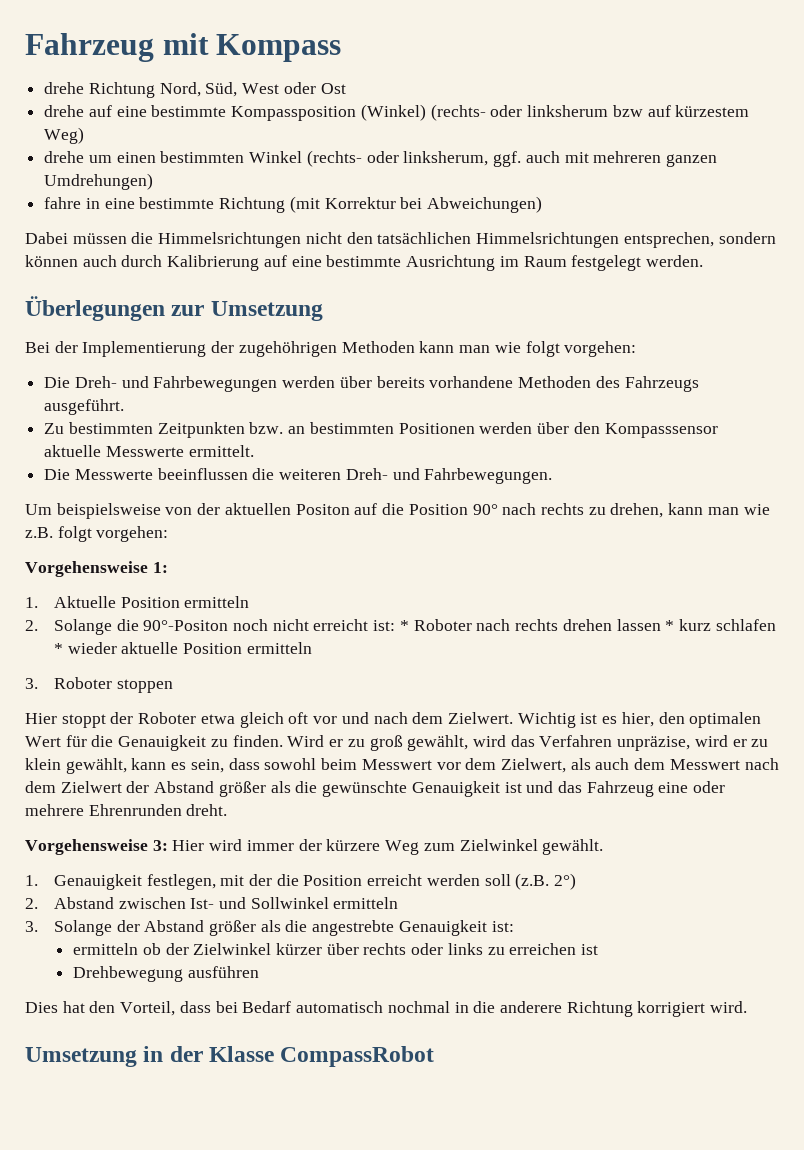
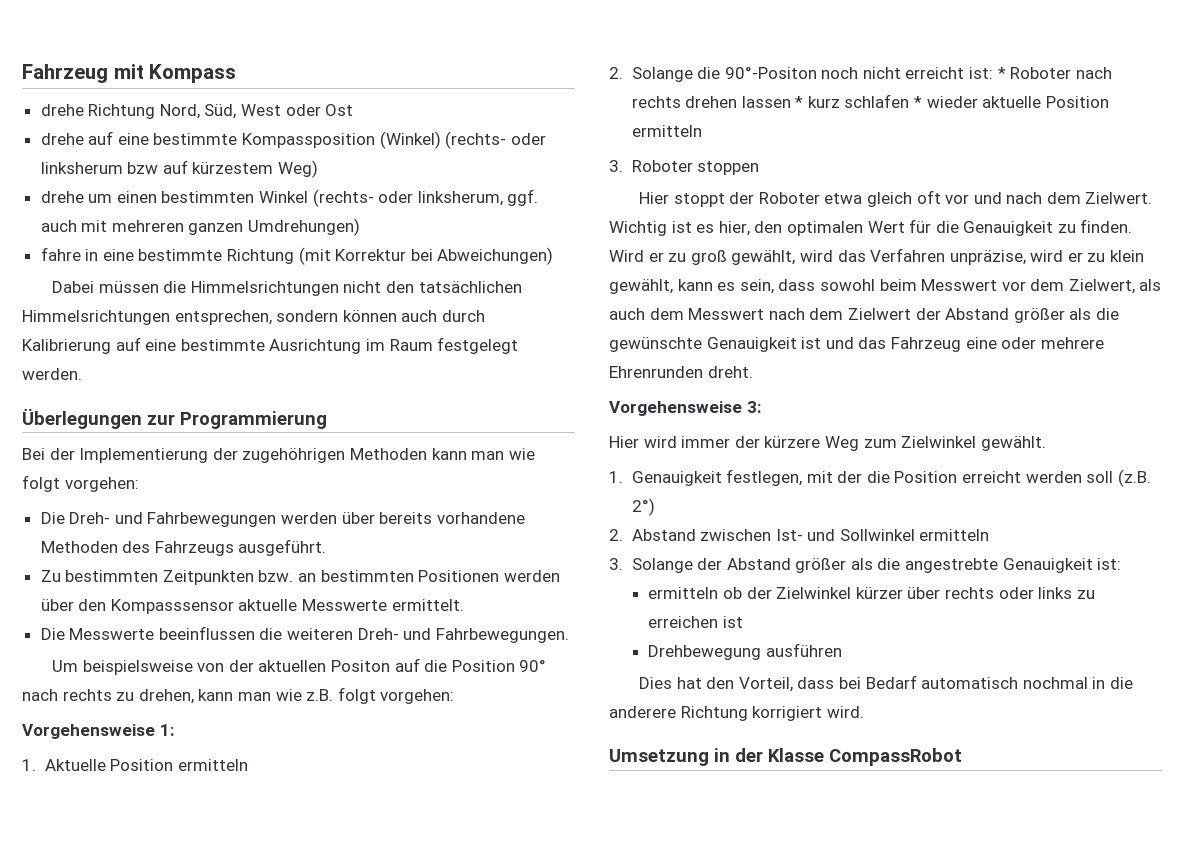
- Überlegungen zur Umsetzung
+ Überlegungen zur Programmierung
- Vorgehensweise 3: Hier wird immer der kürzere Weg zum Zielwinkel gewählt.
+ Vorgehensweise 3:
+ Hier wird immer der kürzere Weg zum Zielwinkel gewählt.

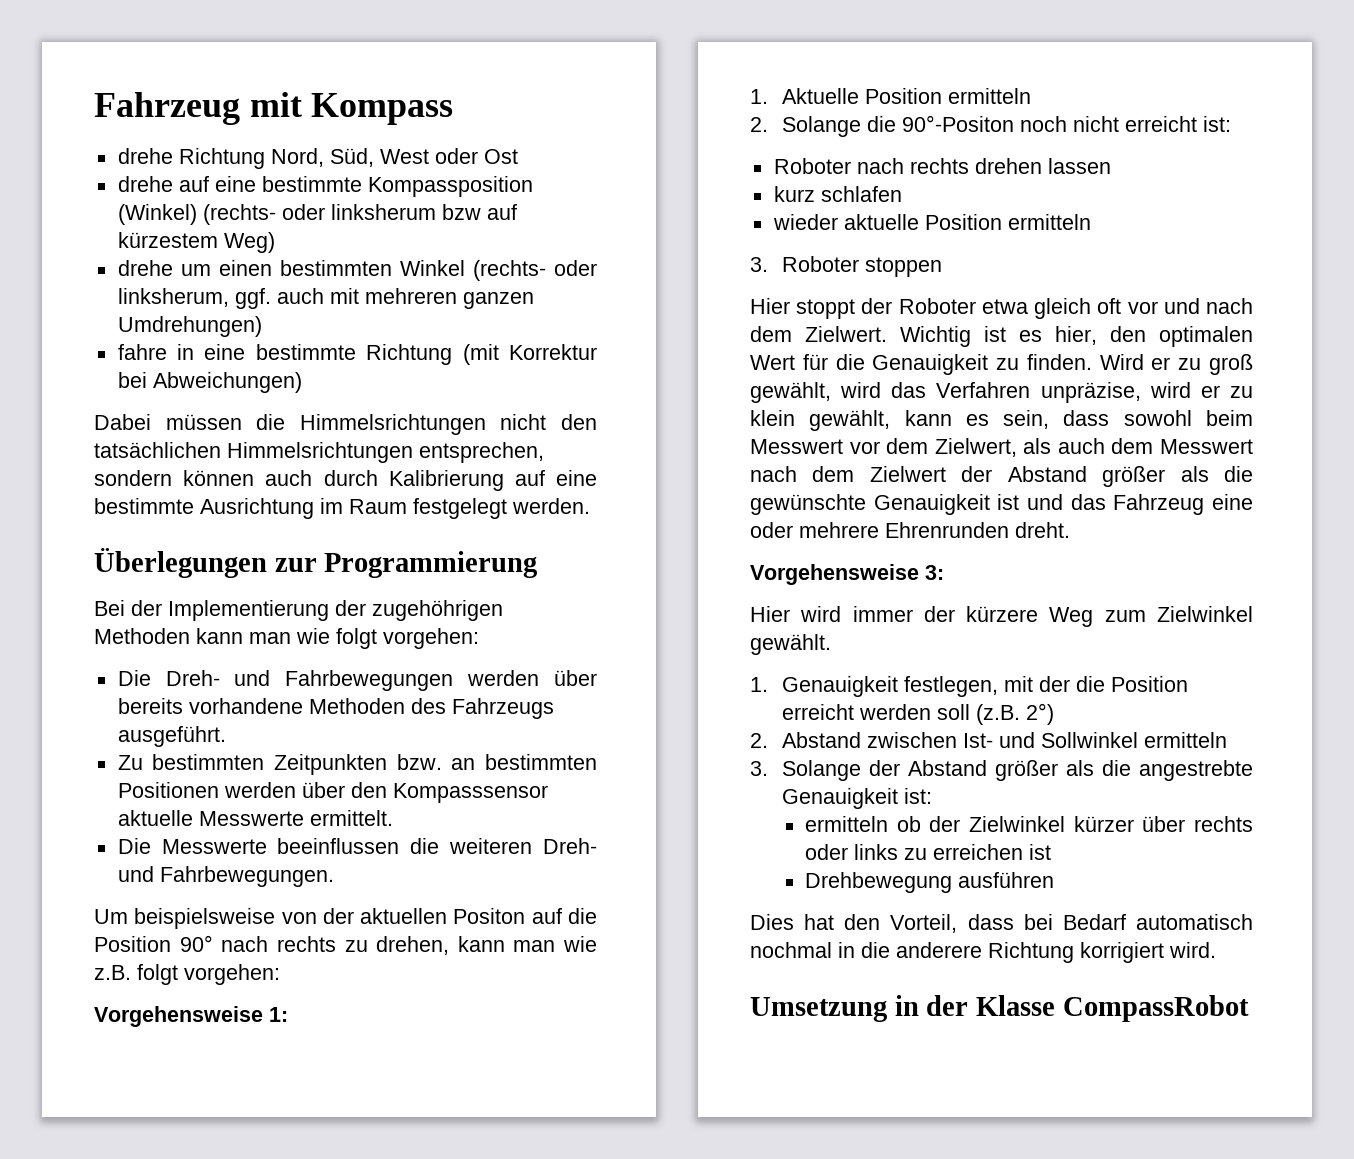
- 2. Solange die 90°-Positon noch nicht erreicht ist: * Roboter nach rechts drehen lassen * kurz schlafen * wieder aktuelle Position ermitteln
+ 2. Solange die 90°-Positon noch nicht erreicht ist:
+ Roboter nach rechts drehen lassen
+ kurz schlafen
+ wieder aktuelle Position ermitteln

